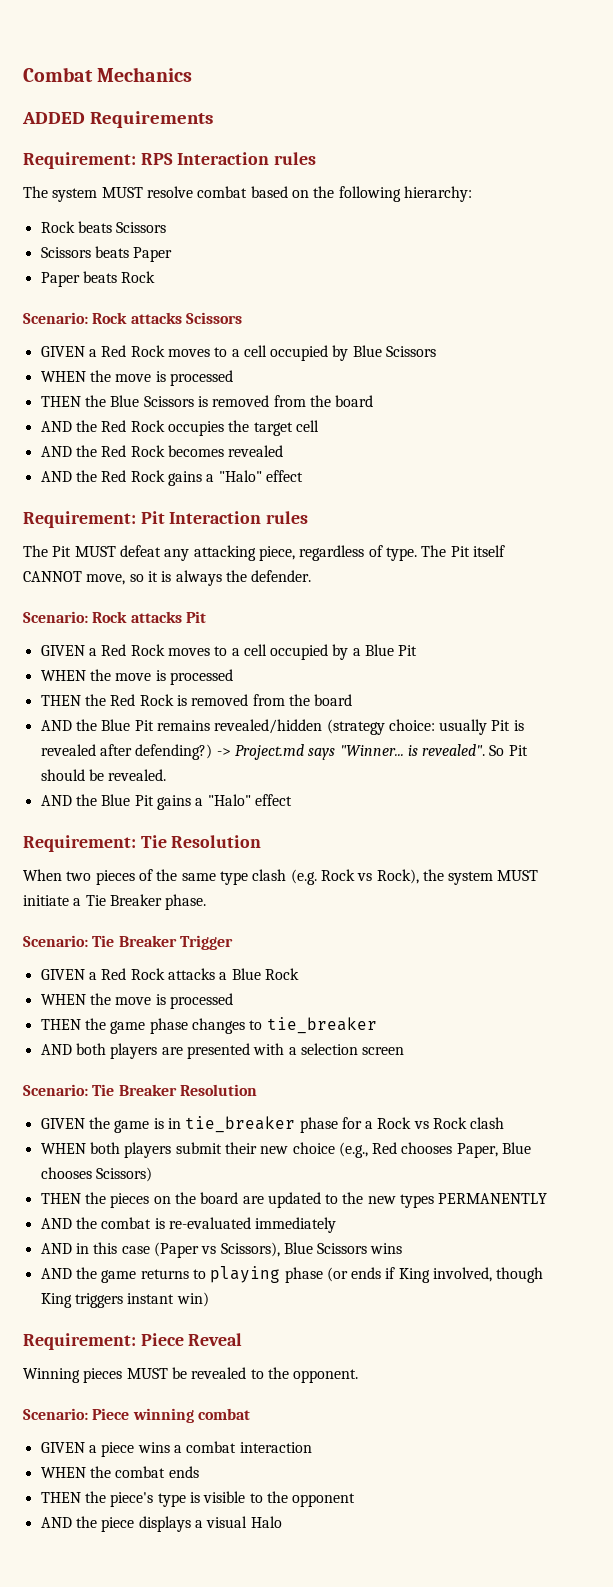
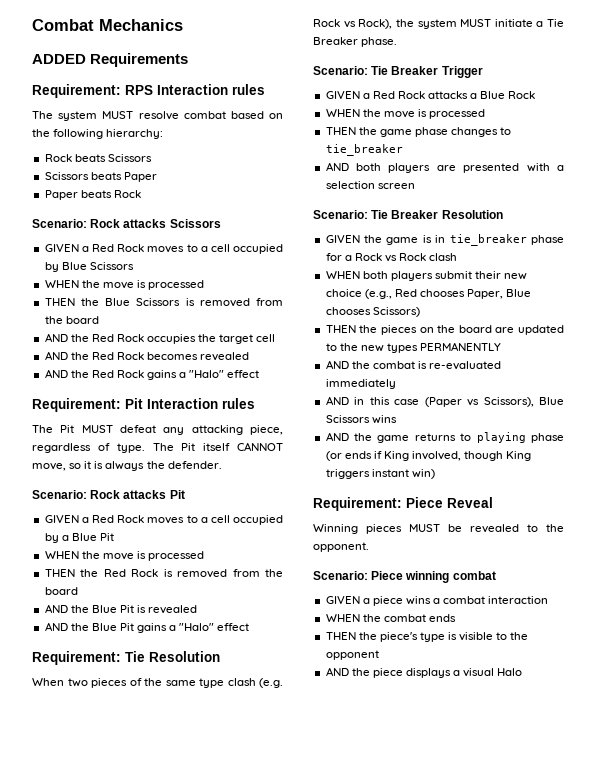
- AND the Blue Pit remains revealed/hidden (strategy choice: usually Pit is revealed after defending?) -> Project.md says "Winner... is revealed". So Pit should be revealed.
+ AND the Blue Pit is revealed

